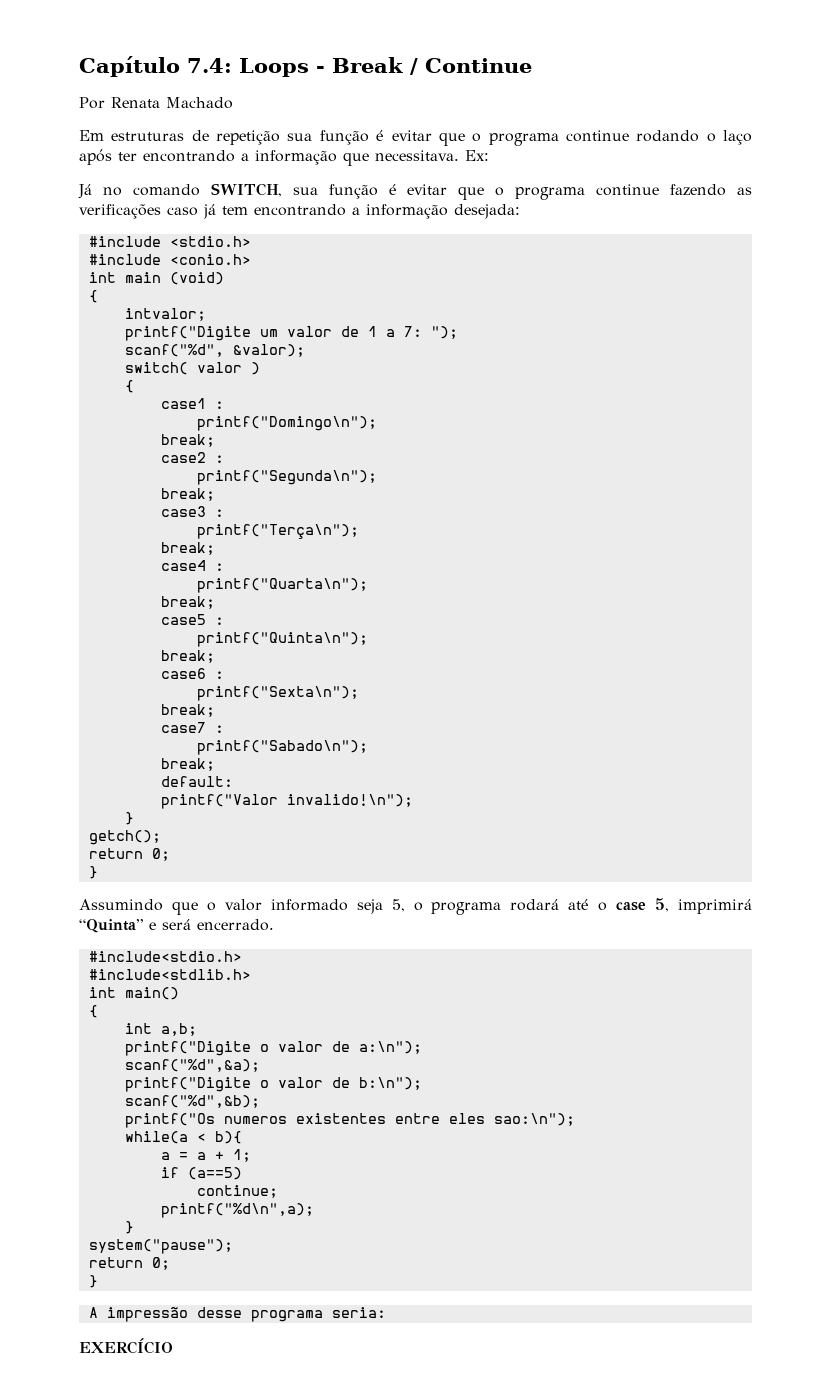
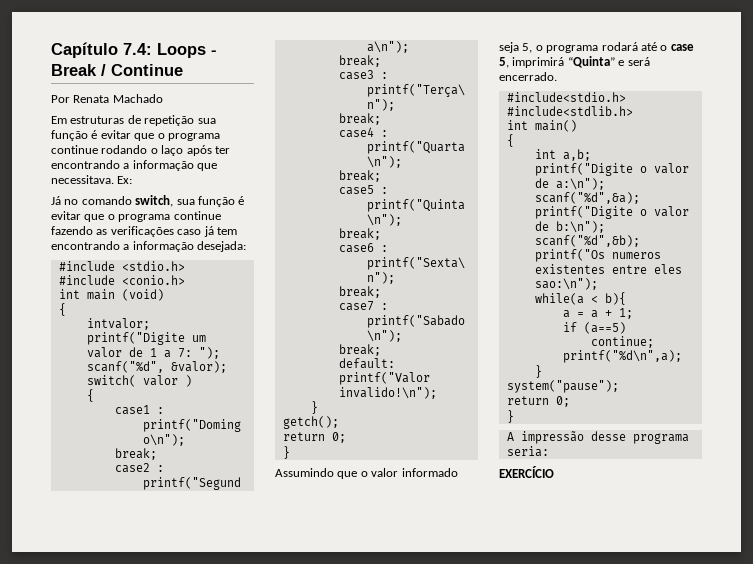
- Já no comando SWITCH, sua função é evitar que o programa continue fazendo as verificações caso já tem encontrando a informação desejada:
+ Já no comando switch, sua função é evitar que o programa continue fazendo as verificações caso já tem encontrando a informação desejada:

